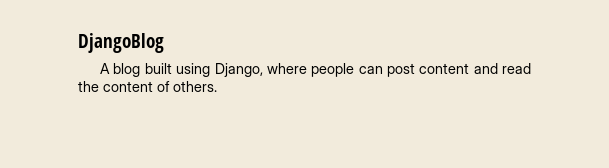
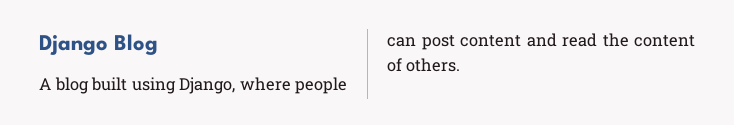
- DjangoBlog
+ Django Blog

